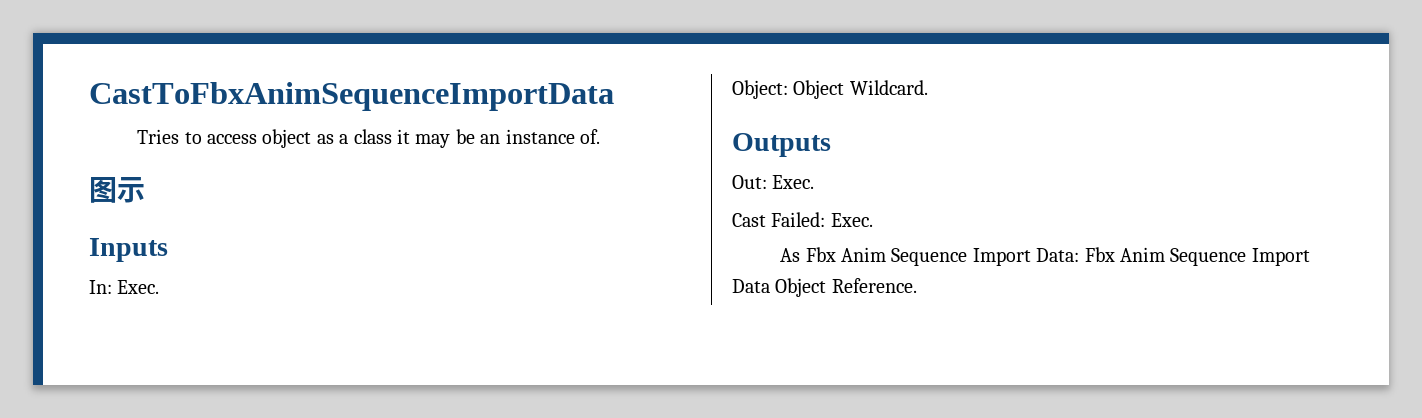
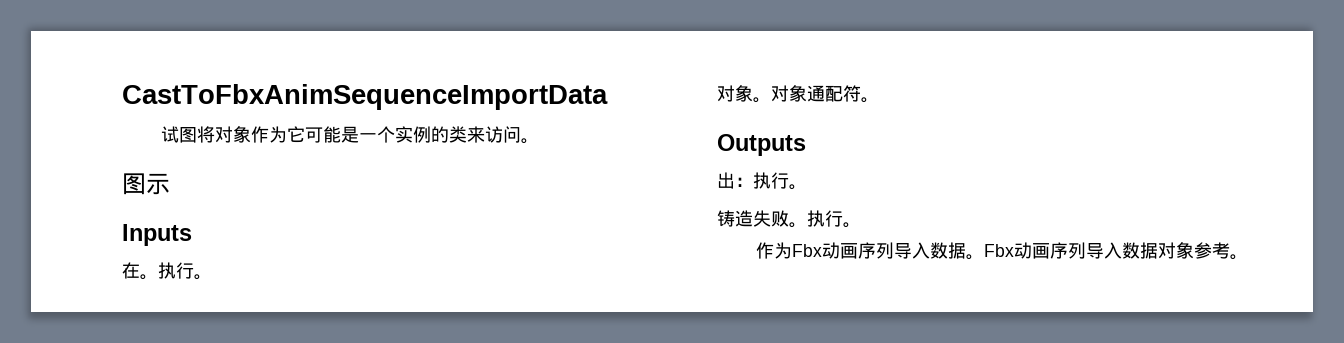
- Tries to access object as a class it may be an instance of.
+ 试图将对象作为它可能是一个实例的类来访问。
  图示
  Inputs
- In: Exec.
- Object: Object Wildcard.
+ 在。执行。
+ 对象。对象通配符。
  Outputs
- Out: Exec.
- Cast Failed: Exec.
- As Fbx Anim Sequence Import Data: Fbx Anim Sequence Import Data Object Reference.
+ 出：执行。
+ 铸造失败。执行。
+ 作为Fbx动画序列导入数据。Fbx动画序列导入数据对象参考。

